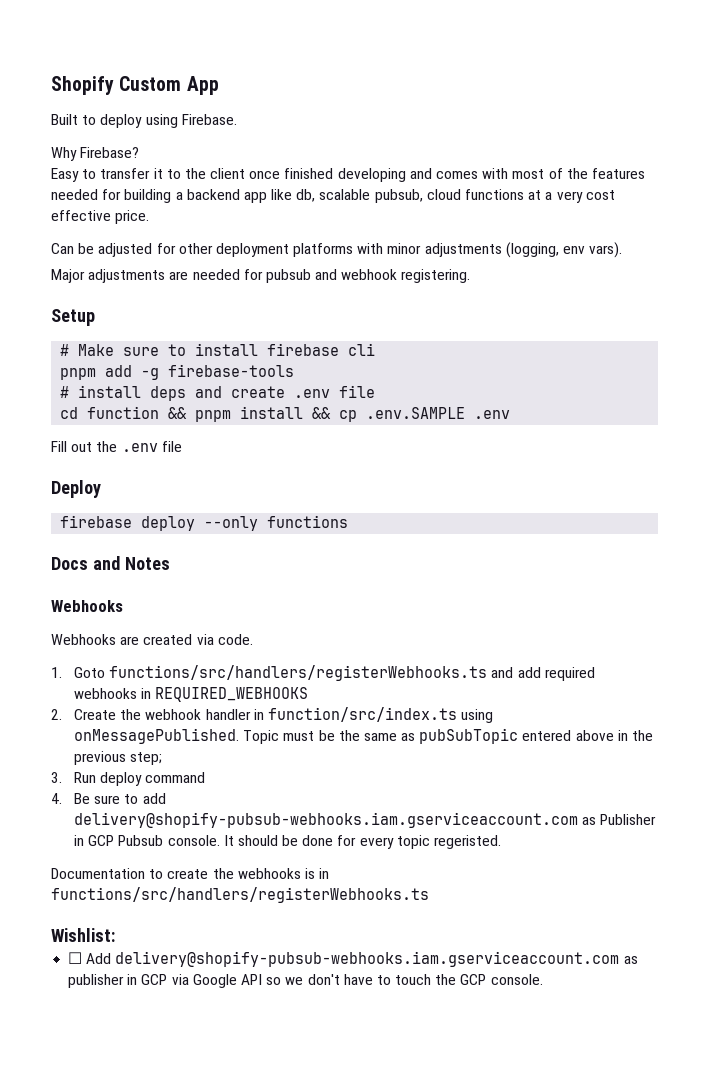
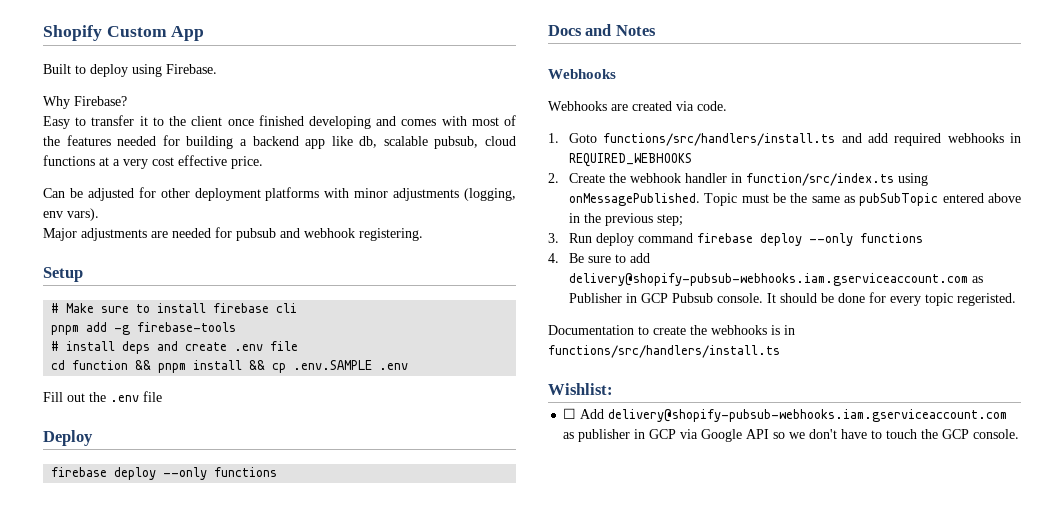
- 1. Goto functions/src/handlers/registerWebhooks.ts and add required webhooks in REQUIRED_WEBHOOKS
+ 1. Goto functions/src/handlers/install.ts and add required webhooks in REQUIRED_WEBHOOKS
- 3. Run deploy command
+ 3. Run deploy command firebase deploy --only functions
- Documentation to create the webhooks is in functions/src/handlers/registerWebhooks.ts
+ Documentation to create the webhooks is in functions/src/handlers/install.ts

